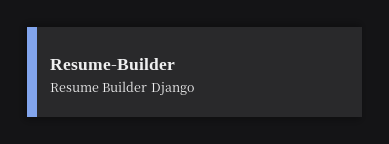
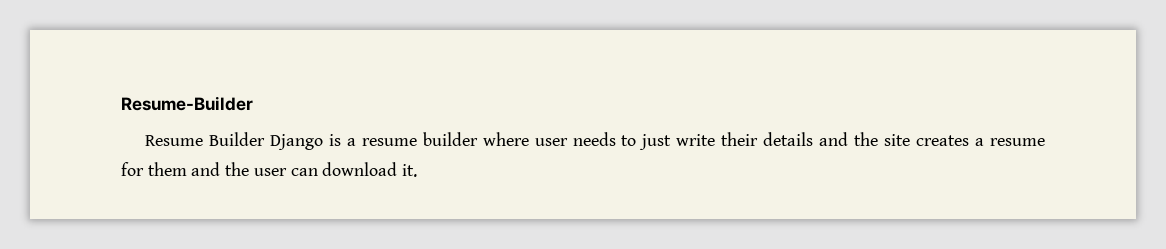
- Resume Builder Django
+ Resume Builder Django is a resume builder where user needs to just write their details and the site creates a resume for them and the user can download it.

